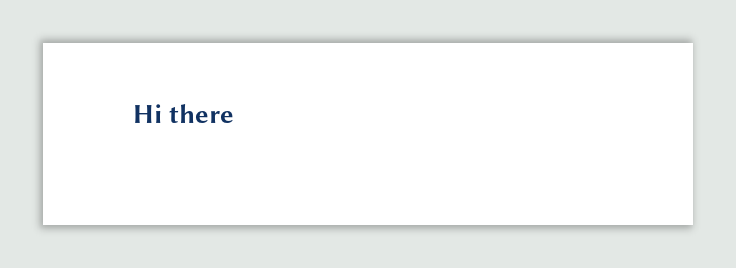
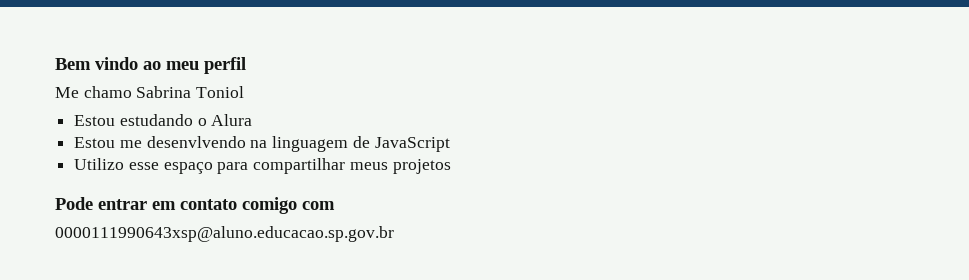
- Hi there
+ Bem vindo ao meu perfil
+ Me chamo Sabrina Toniol
+ Estou estudando o Alura
+ Estou me desenvlvendo na linguagem de JavaScript
+ Utilizo esse espaço para compartilhar meus projetos
+ Pode entrar em contato comigo com
+ 0000111990643xsp@aluno.educacao.sp.gov.br

